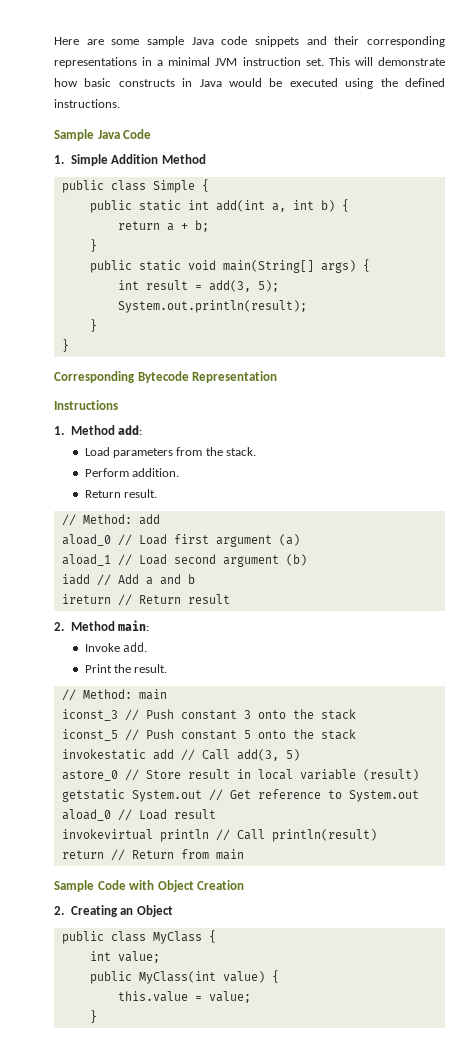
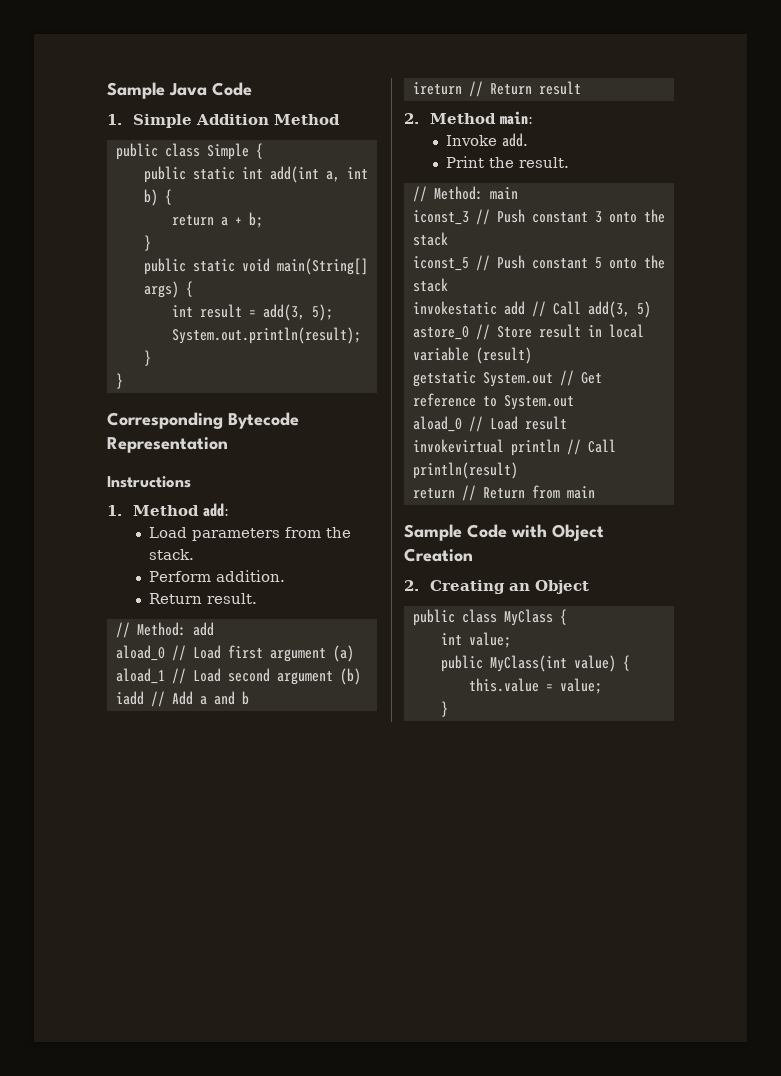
- Here are some sample Java code snippets and their corresponding representations in a minimal JVM instruction set. This will demonstrate how basic constructs in Java would be executed using the defined instructions.

